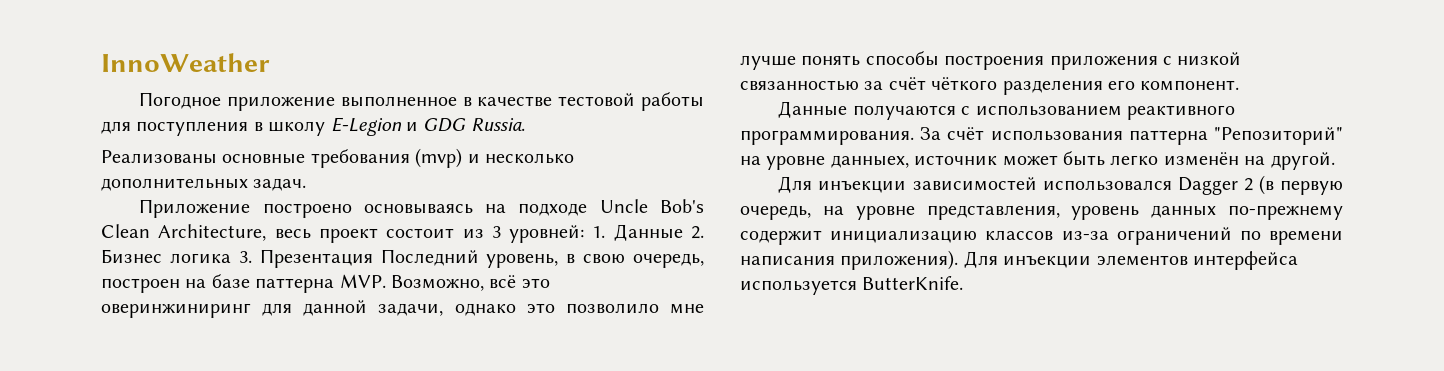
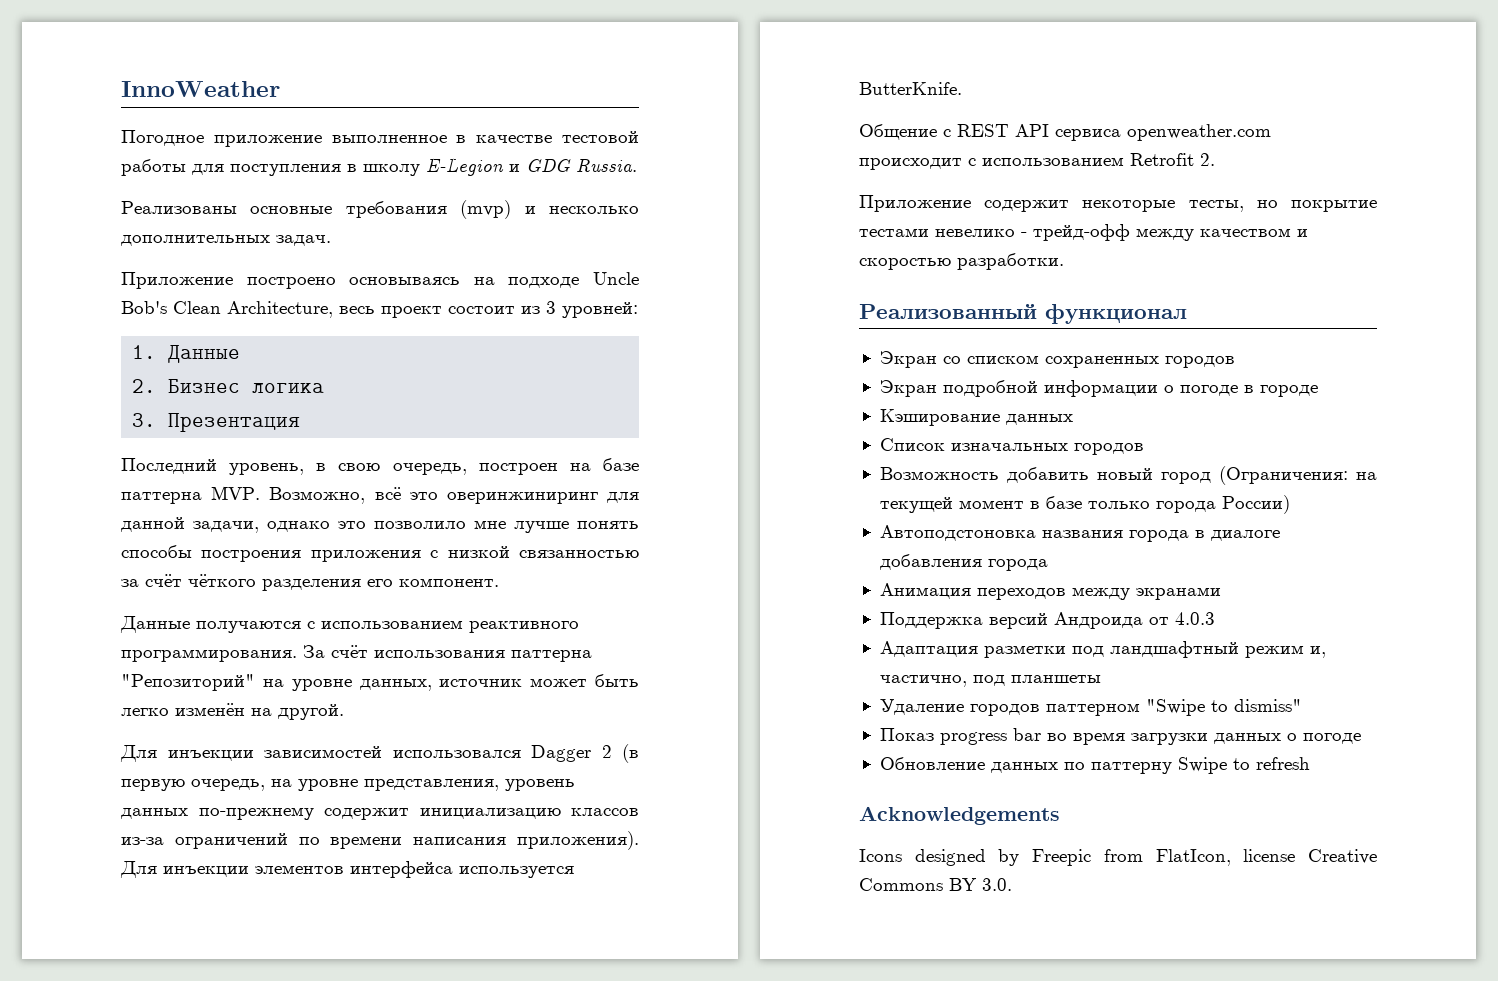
- Приложение построено основываясь на подходе Uncle Bob's Clean Architecture, весь проект состоит из 3 уровней: 1. Данные 2. Бизнес логика 3. Презентация Последний уровень, в свою очередь, построен на базе паттерна MVP. Возможно, всё это оверинжиниринг для данной задачи, однако это позволило мне лучше понять способы построения приложения с низкой связанностью за счёт чёткого разделения его компонент.
+ Приложение построено основываясь на подходе Uncle Bob's Clean Architecture, весь проект состоит из 3 уровней:
+ 1. Данные
+ 2. Бизнес логика
+ 3. Презентация
+ Последний уровень, в свою очередь, построен на базе паттерна MVP. Возможно, всё это оверинжиниринг для данной задачи, однако это позволило мне лучше понять способы построения приложения с низкой связанностью за счёт чёткого разделения его компонент.
- За счёт использования паттерна "Репозиторий" на уровне данныех, источник может быть легко изменён на другой.
+ За счёт использования паттерна "Репозиторий" на уровне данных, источник может быть легко изменён на другой.
+ Общение с REST API сервиса openweather.com происходит с использованием Retrofit 2.
+ Приложение содержит некоторые тесты, но покрытие тестами невелико - трейд-офф между качеством и скоростью разработки.
+ Реализованный функционал
+ Экран со списком сохраненных городов
+ Экран подробной информации о погоде в городе
+ Кэширование данных
+ Список изначальных городов
+ Возможность добавить новый город (Ограничения: на текущей момент в базе только города России)
+ Автоподстоновка названия города в диалоге добавления города
+ Анимация переходов между экранами
+ Поддержка версий Андроида от 4.0.3
+ Адаптация разметки под ландшафтный режим и, частично, под планшеты
+ Удаление городов паттерном "Swipe to dismiss"
+ Показ progress bar во время загрузки данных о погоде
+ Обновление данных по паттерну Swipe to refresh
+ Acknowledgements
+ Icons designed by Freepic from FlatIcon, license Creative Commons BY 3.0.

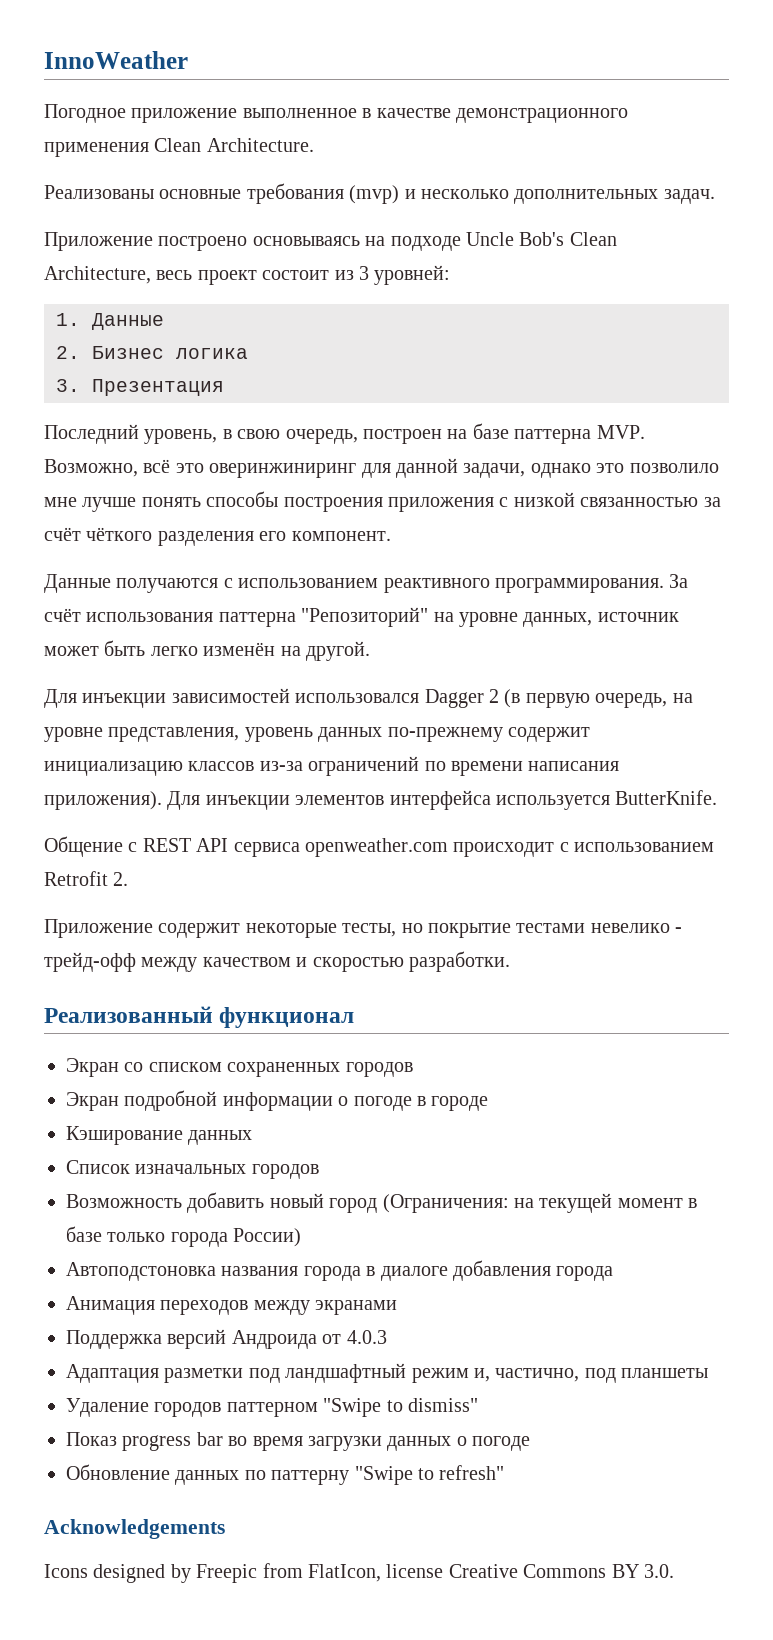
- Погодное приложение выполненное в качестве тестовой работы для поступления в школу E-Legion и GDG Russia.
+ Погодное приложение выполненное в качестве демонстрационного применения Clean Architecture.
- Обновление данных по паттерну Swipe to refresh
+ Обновление данных по паттерну "Swipe to refresh"

